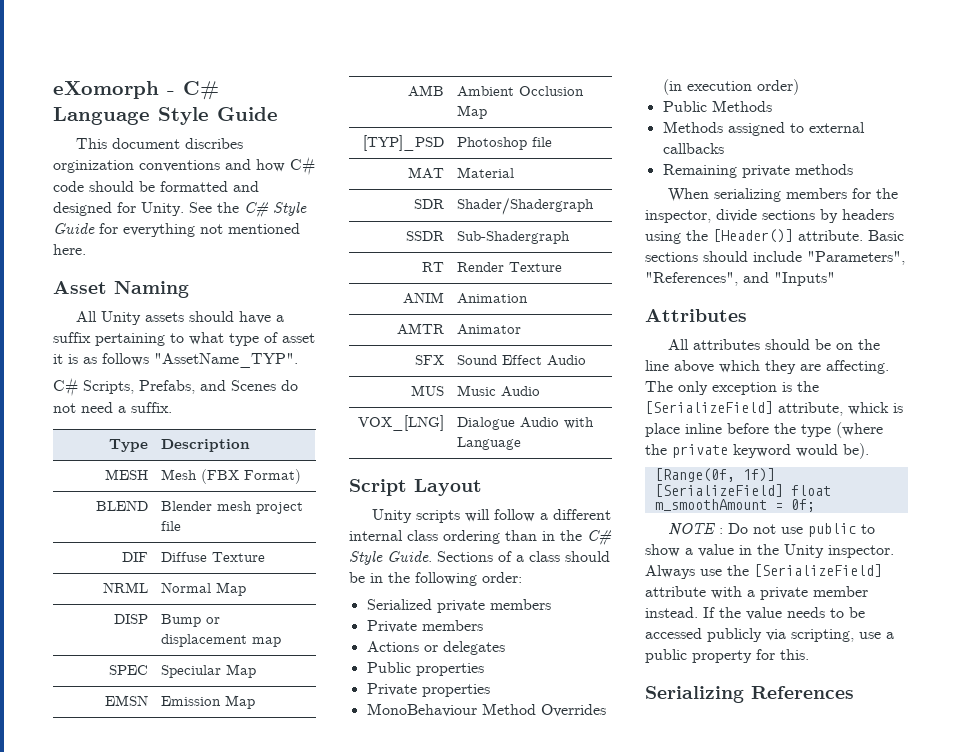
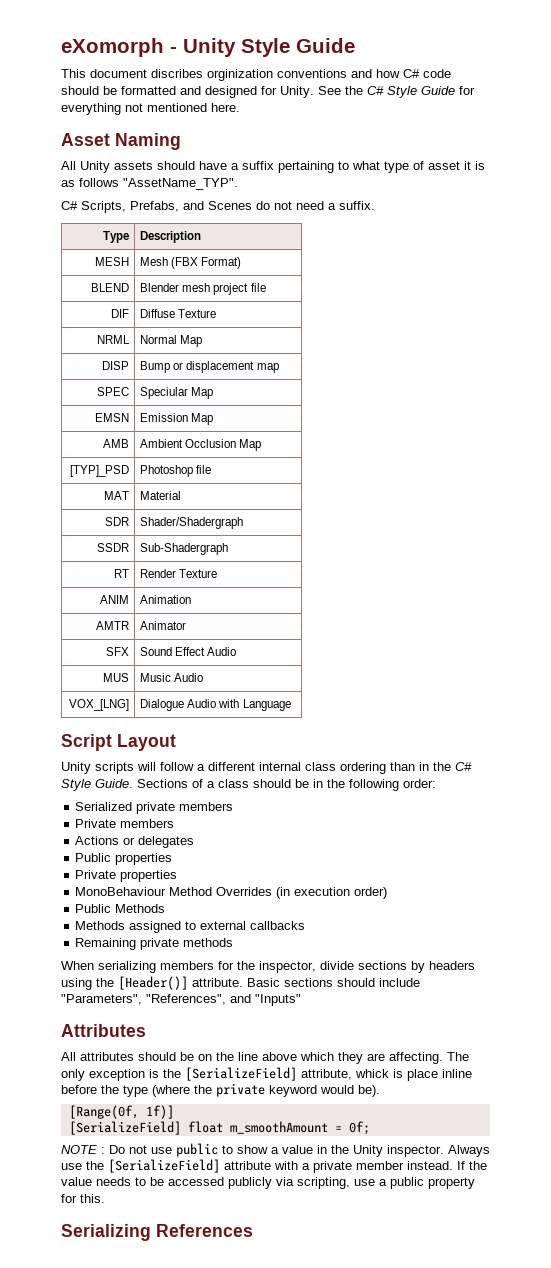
- eXomorph - C# Language Style Guide
+ eXomorph - Unity Style Guide

